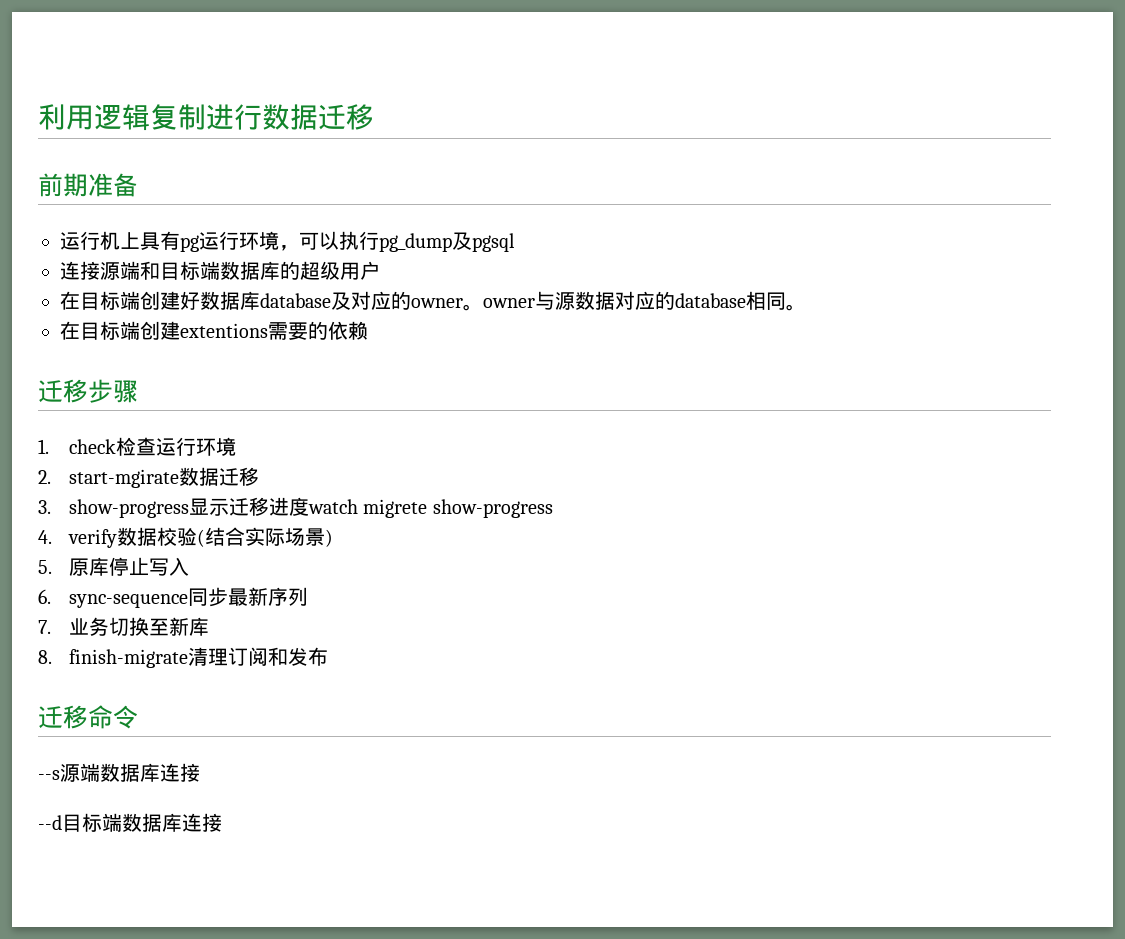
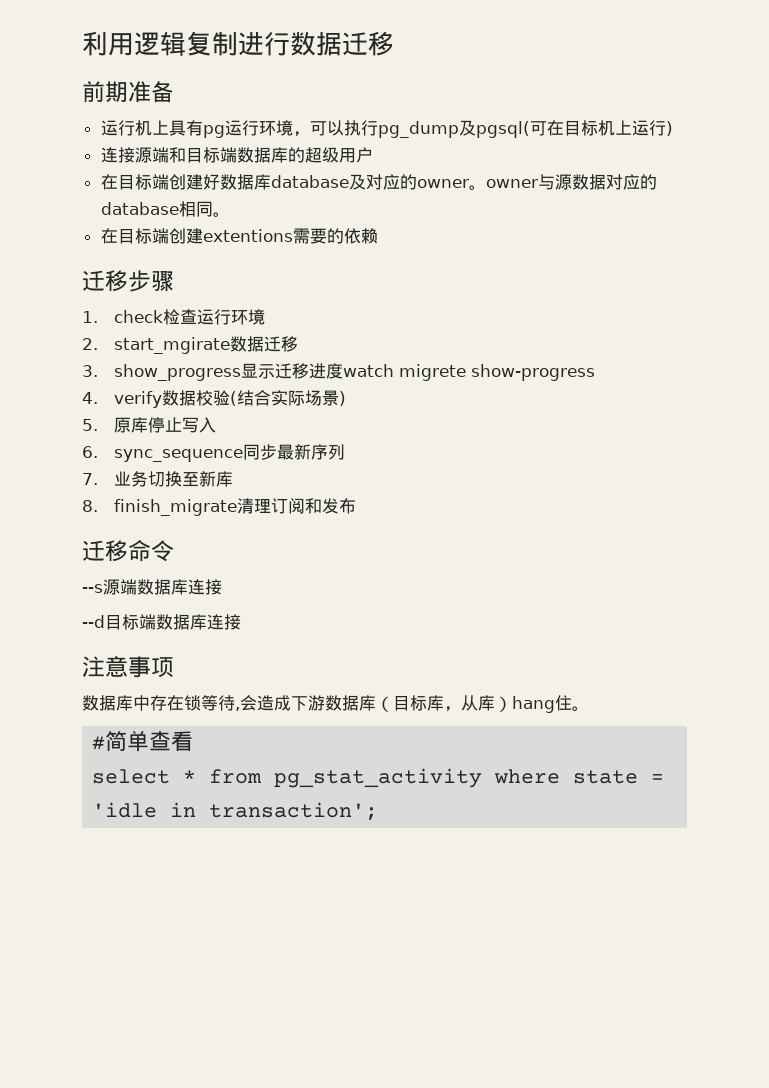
- 运行机上具有pg运行环境，可以执行pg_dump及pgsql
+ 运行机上具有pg运行环境，可以执行pg_dump及pgsql(可在目标机上运行)
- 2. start-mgirate数据迁移
+ 2. start_mgirate数据迁移
- 3. show-progress显示迁移进度watch migrete show-progress
+ 3. show_progress显示迁移进度watch migrete show-progress
- 6. sync-sequence同步最新序列
+ 6. sync_sequence同步最新序列
- 8. finish-migrate清理订阅和发布
+ 8. finish_migrate清理订阅和发布
+ 注意事项
+ 数据库中存在锁等待,会造成下游数据库（目标库，从库）hang住。
+ #简单查看
+ select * from pg_stat_activity where state = 'idle in transaction';

